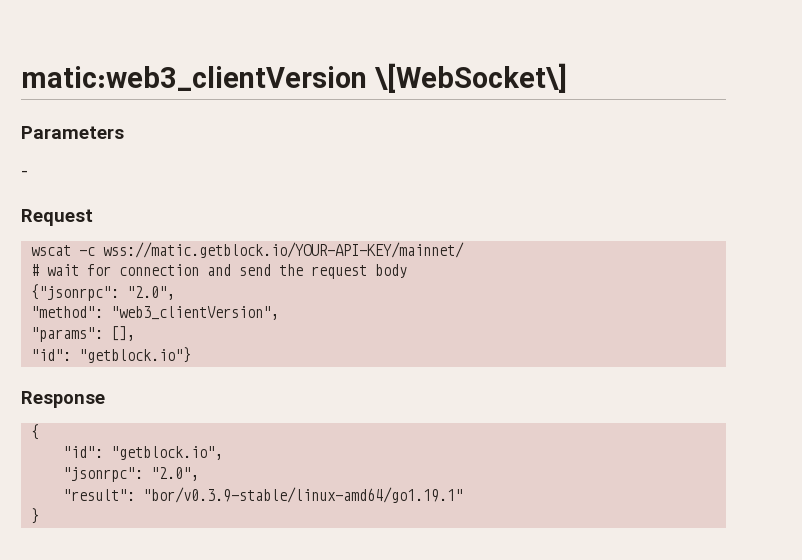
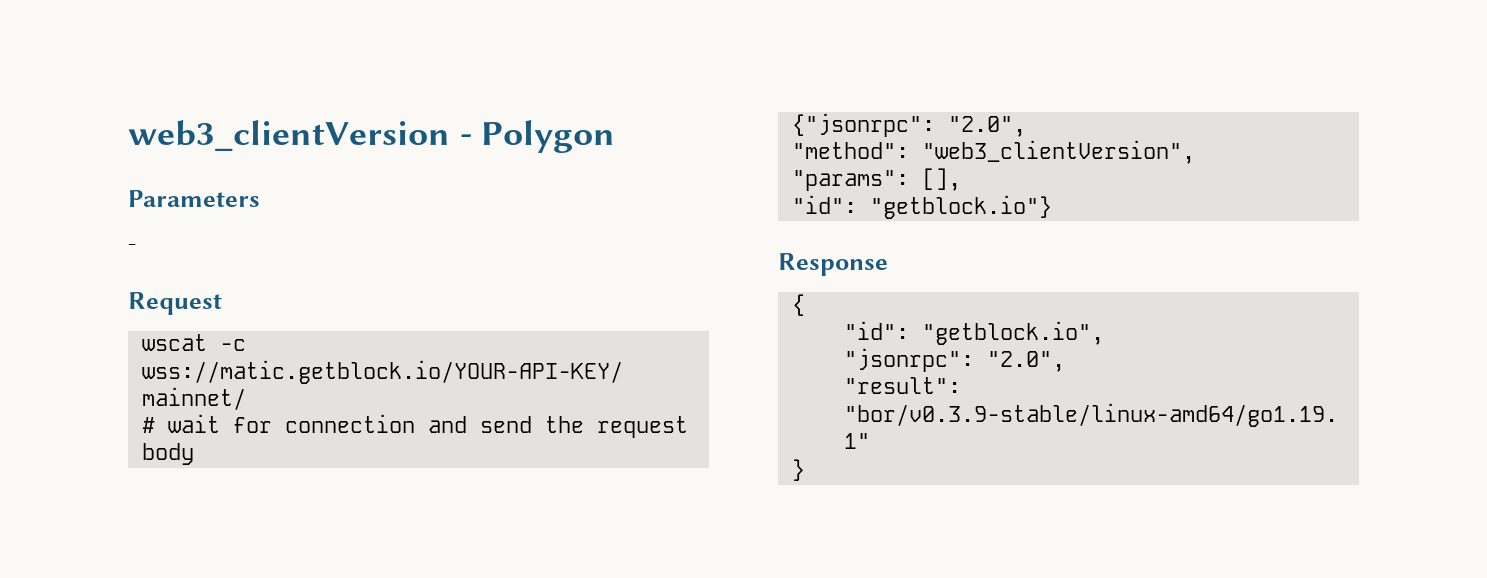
- matic:web3_clientVersion \[WebSocket\]
+ web3_clientVersion - Polygon

